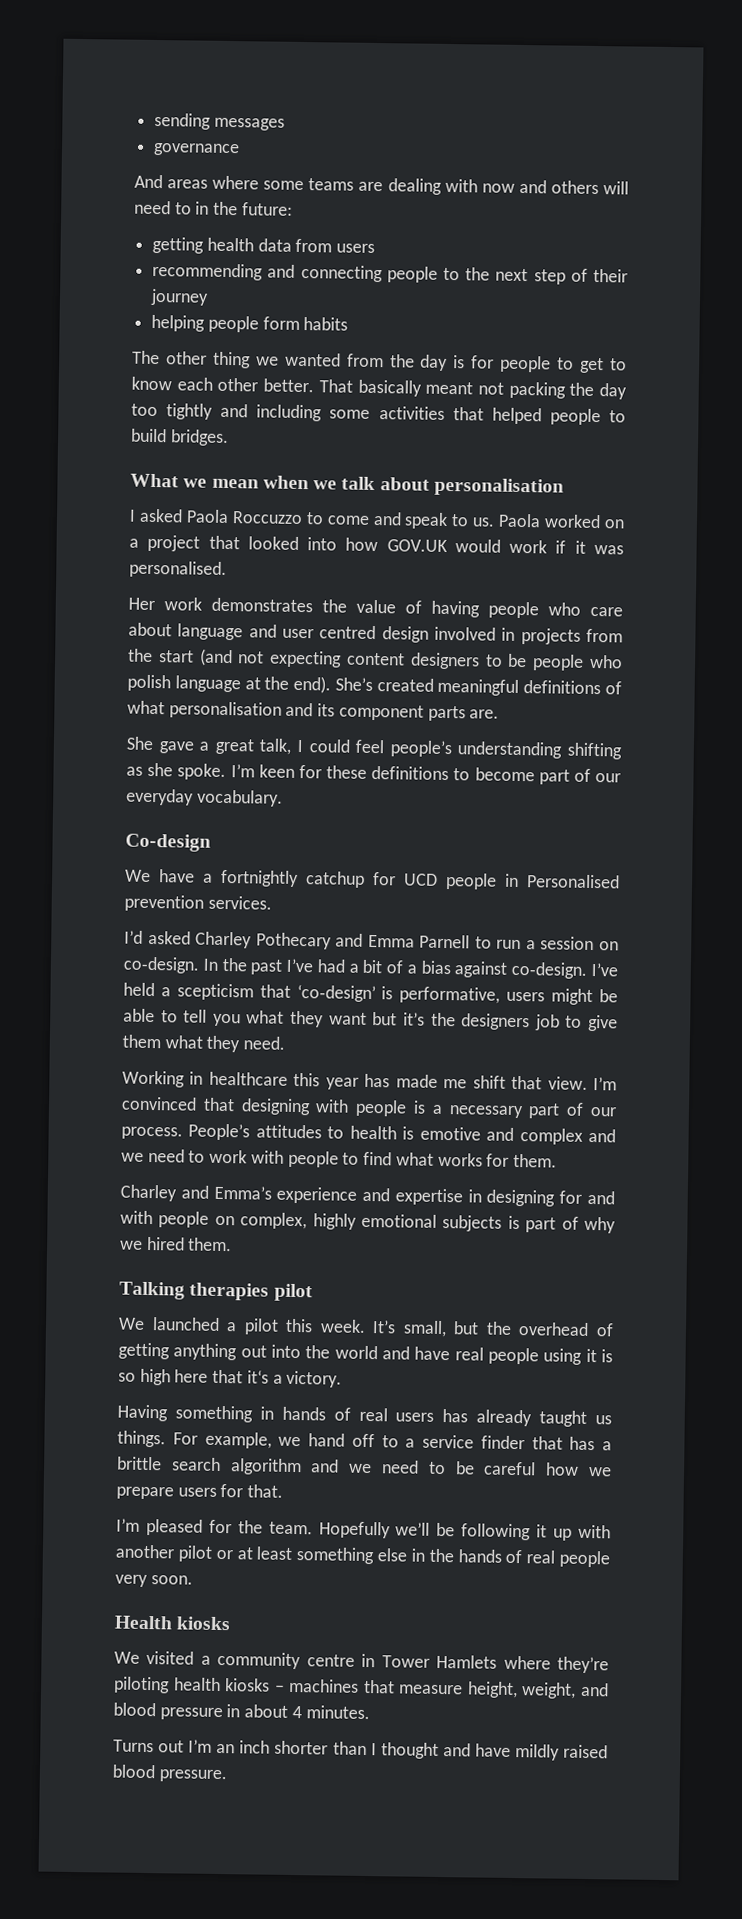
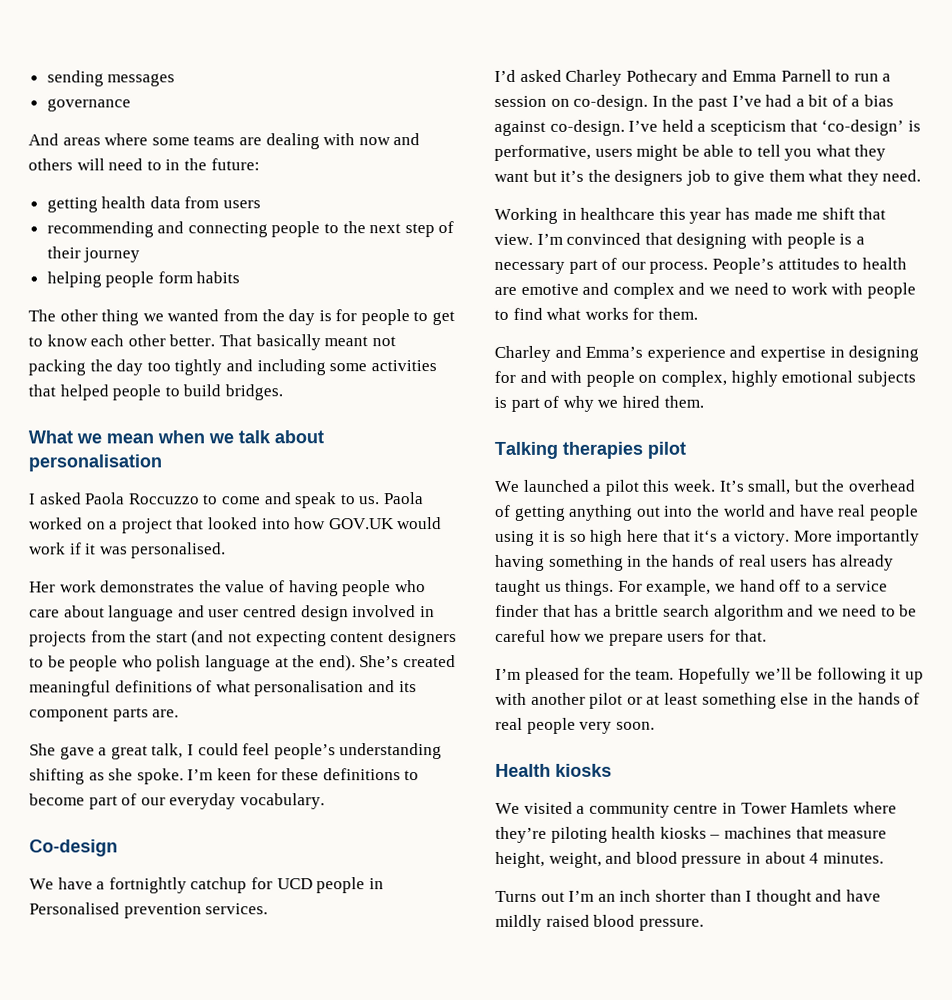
- People’s attitudes to health is emotive and complex and we need to work with people to find what works for them.
+ People’s attitudes to health are emotive and complex and we need to work with people to find what works for them.
- It’s small, but the overhead of getting anything out into the world and have real people using it is so high here that it‘s a victory.
- Having something in hands of real users has already taught us things.
+ It’s small, but the overhead of getting anything out into the world and have real people using it is so high here that it‘s a victory. More importantly having something in the hands of real users has already taught us things.

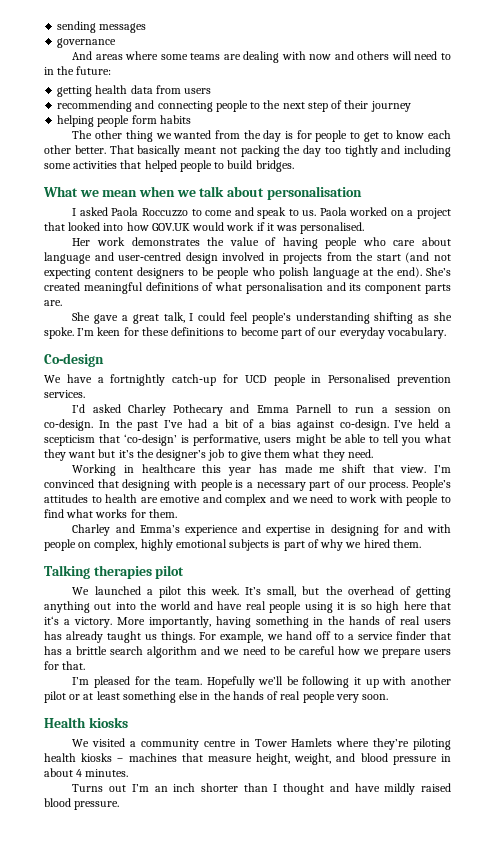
- Her work demonstrates the value of having people who care about language and user centred design involved in projects from the start (and not expecting content designers to be people who polish language at the end).
+ Her work demonstrates the value of having people who care about language and user‑centred design involved in projects from the start (and not expecting content designers to be people who polish language at the end).
- We have a fortnightly catchup for UCD people in Personalised prevention services.
+ We have a fortnightly catch‑up for UCD people in Personalised prevention services.
- I’ve held a scepticism that ‘co‑design’ is performative, users might be able to tell you what they want but it’s the designers job to give them what they need.
+ I’ve held a scepticism that ‘co‑design’ is performative, users might be able to tell you what they want but it’s the designer’s job to give them what they need.
- More importantly having something in the hands of real users has already taught us things.
+ More importantly, having something in the hands of real users has already taught us things.

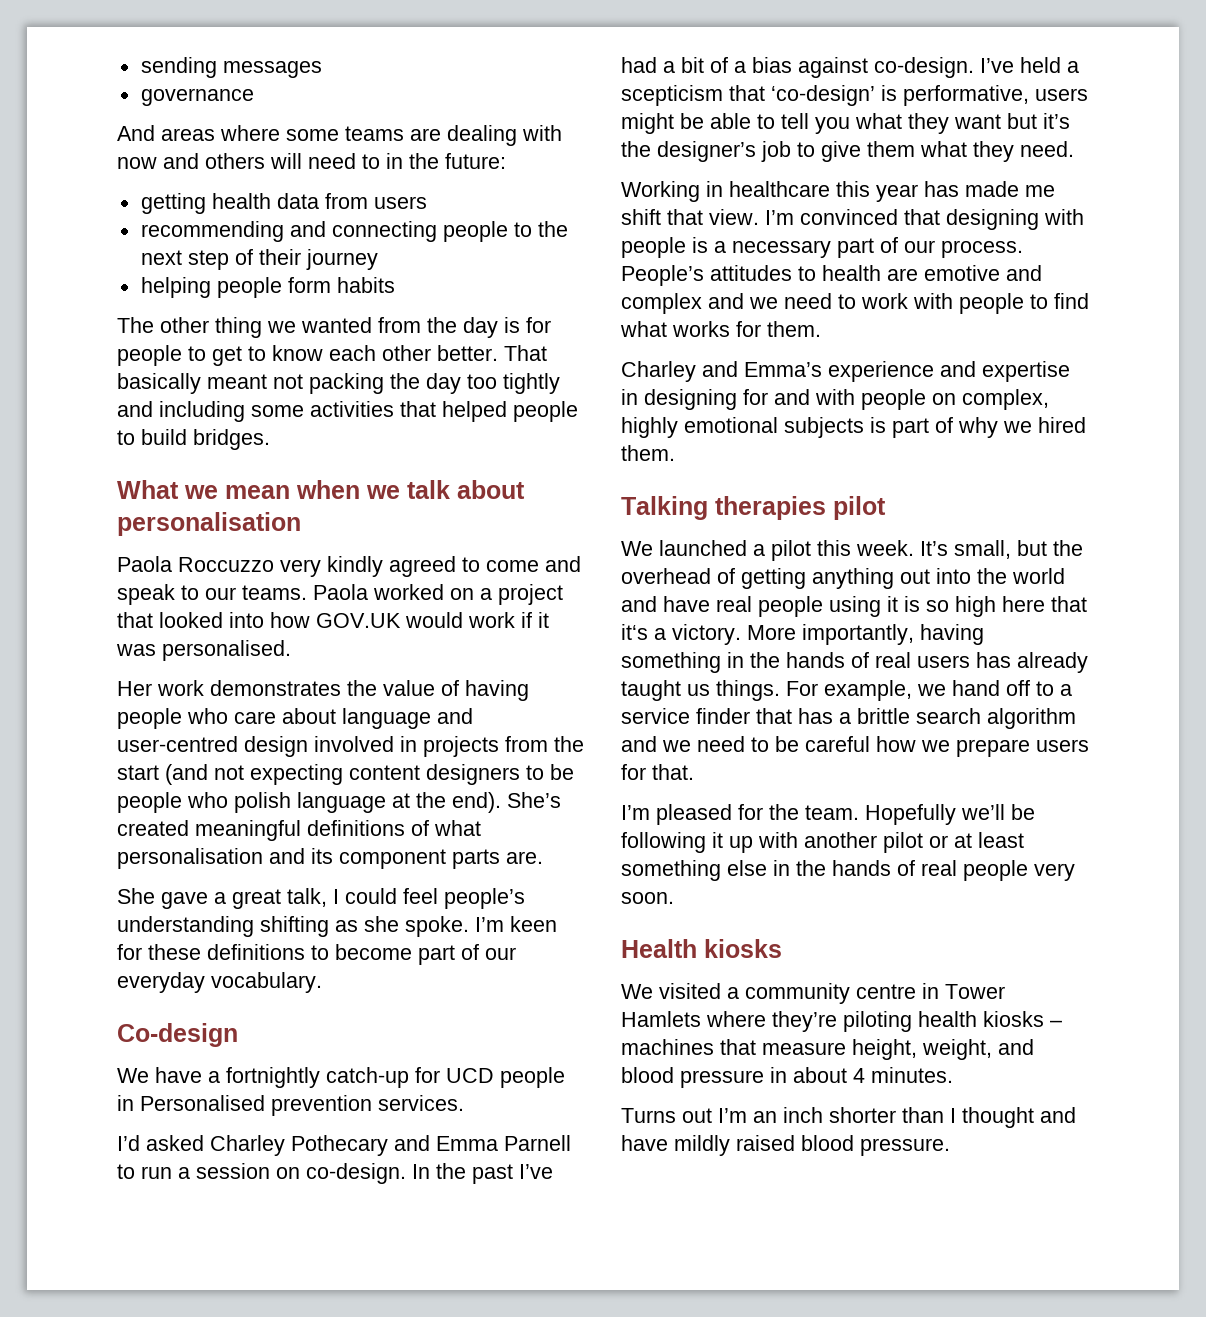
- I asked Paola Roccuzzo to come and speak to us.
+ Paola Roccuzzo very kindly agreed to come and speak to our teams.

